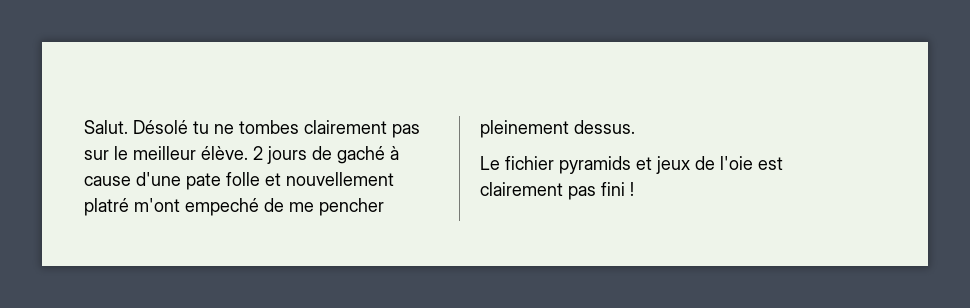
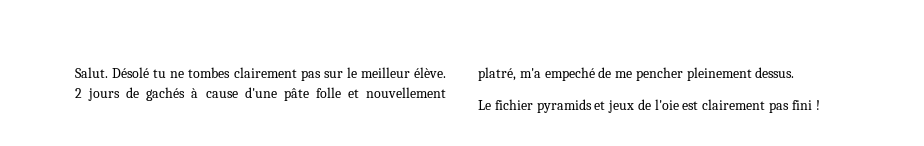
- 2 jours de gaché à cause d'une pate folle et nouvellement platré m'ont empeché de me pencher pleinement dessus.
+ 2 jours de gachés à cause d'une pâte folle et nouvellement platré, m'a empeché de me pencher pleinement dessus.

